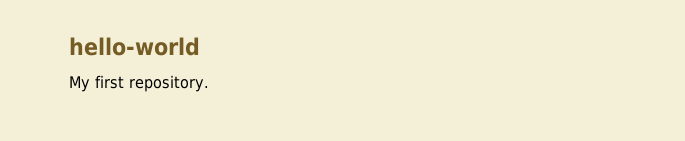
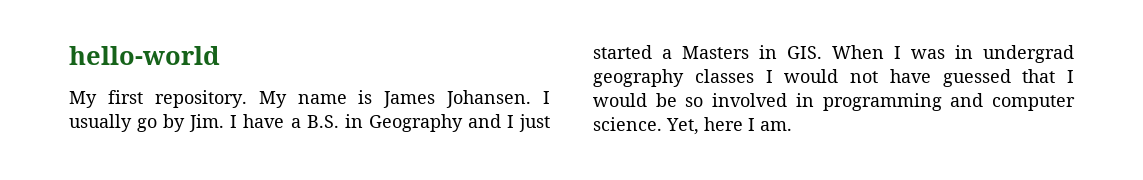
+ My name is James Johansen. I usually go by Jim. I have a B.S. in Geography and I just started a Masters in GIS. When I was in undergrad geography classes I would not have guessed that I would be so involved in programming and computer science. Yet, here I am.

